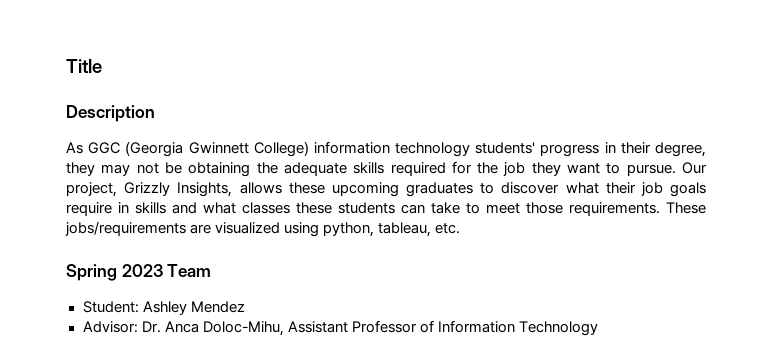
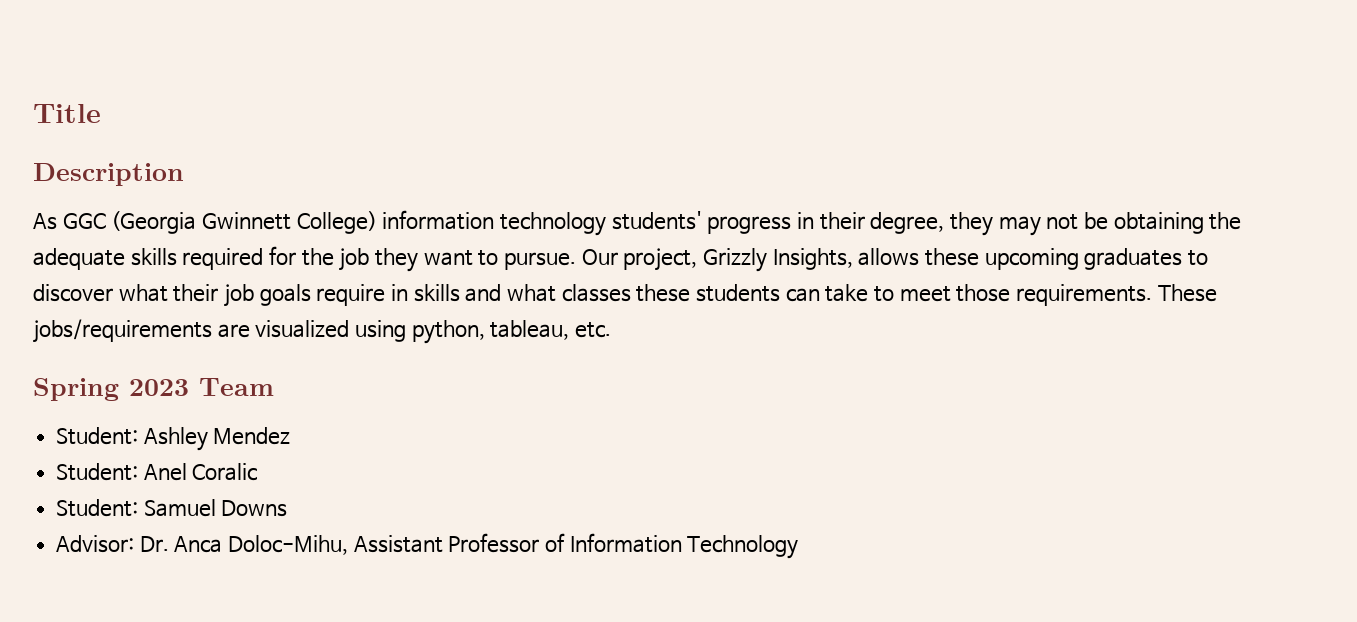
+ Student: Anel Coralic
+ Student: Samuel Downs

